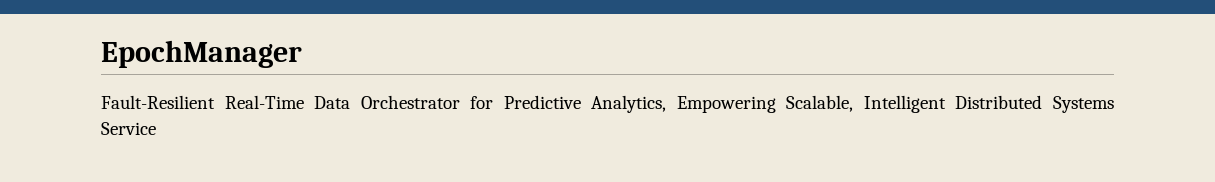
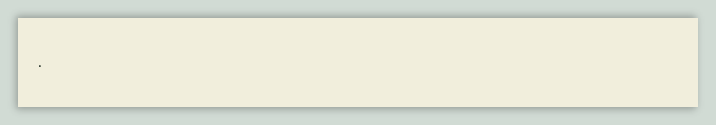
- EpochManager
- Fault-Resilient Real-Time Data Orchestrator for Predictive Analytics, Empowering Scalable, Intelligent Distributed Systems Service
+ .

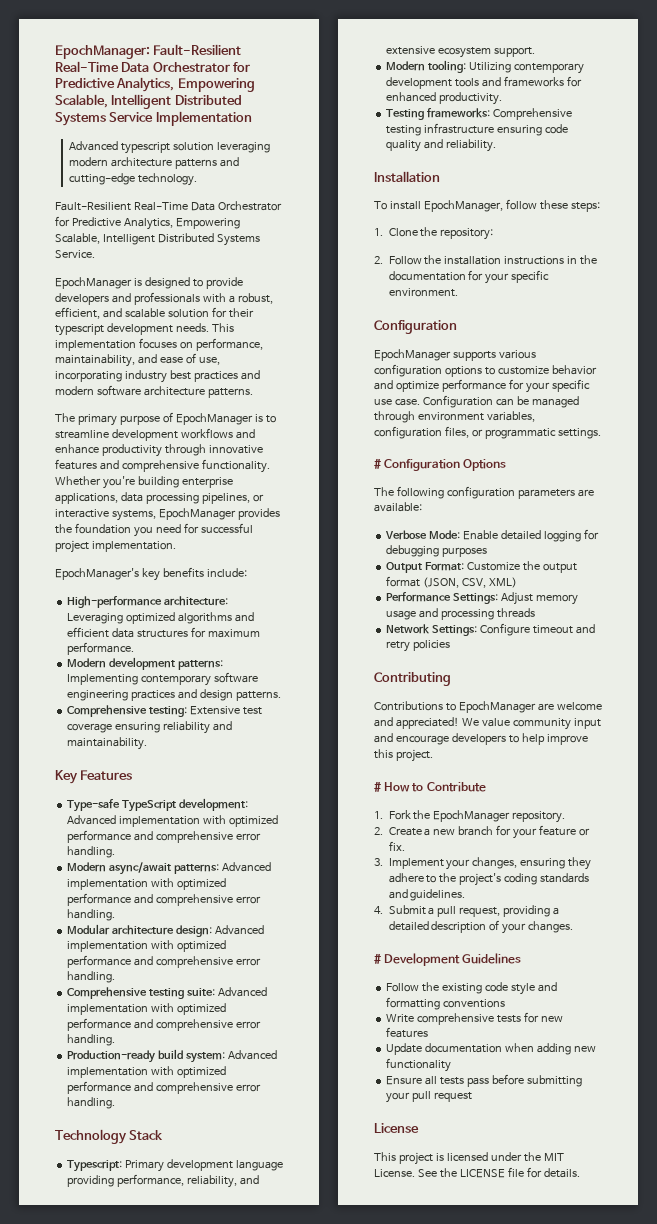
- .
+ EpochManager: Fault-Resilient Real-Time Data Orchestrator for Predictive Analytics, Empowering Scalable, Intelligent Distributed Systems Service Implementation
+ Advanced typescript solution leveraging modern architecture patterns and cutting-edge technology.
+ Fault-Resilient Real-Time Data Orchestrator for Predictive Analytics, Empowering Scalable, Intelligent Distributed Systems Service.
+ EpochManager is designed to provide developers and professionals with a robust, efficient, and scalable solution for their typescript development needs. This implementation focuses on performance, maintainability, and ease of use, incorporating industry best practices and modern software architecture patterns.
+ The primary purpose of EpochManager is to streamline development workflows and enhance productivity through innovative features and comprehensive functionality. Whether you're building enterprise applications, data processing pipelines, or interactive systems, EpochManager provides the foundation you need for successful project implementation.
+ EpochManager's key benefits include:
+ High-performance architecture: Leveraging optimized algorithms and efficient data structures for maximum performance.
+ Modern development patterns: Implementing contemporary software engineering practices and design patterns.
+ Comprehensive testing: Extensive test coverage ensuring reliability and maintainability.
+ Key Features
+ Type-safe TypeScript development: Advanced implementation with optimized performance and comprehensive error handling.
+ Modern async/await patterns: Advanced implementation with optimized performance and comprehensive error handling.
+ Modular architecture design: Advanced implementation with optimized performance and comprehensive error handling.
+ Comprehensive testing suite: Advanced implementation with optimized performance and comprehensive error handling.
+ Production-ready build system: Advanced implementation with optimized performance and comprehensive error handling.
+ Technology Stack
+ Typescript: Primary development language providing performance, reliability, and extensive ecosystem support.
+ Modern tooling: Utilizing contemporary development tools and frameworks for enhanced productivity.
+ Testing frameworks: Comprehensive testing infrastructure ensuring code quality and reliability.
+ Installation
+ To install EpochManager, follow these steps:
+ 1. Clone the repository:
+ 2. Follow the installation instructions in the documentation for your specific environment.
+ Configuration
+ EpochManager supports various configuration options to customize behavior and optimize performance for your specific use case. Configuration can be managed through environment variables, configuration files, or programmatic settings.
+ # Configuration Options
+ The following configuration parameters are available:
+ Verbose Mode: Enable detailed logging for debugging purposes
+ Output Format: Customize the output format (JSON, CSV, XML)
+ Performance Settings: Adjust memory usage and processing threads
+ Network Settings: Configure timeout and retry policies
+ Contributing
+ Contributions to EpochManager are welcome and appreciated! We value community input and encourage developers to help improve this project.
+ # How to Contribute
+ 1. Fork the EpochManager repository.
+ 2. Create a new branch for your feature or fix.
+ 3. Implement your changes, ensuring they adhere to the project's coding standards and guidelines.
+ 4. Submit a pull request, providing a detailed description of your changes.
+ # Development Guidelines
+ Follow the existing code style and formatting conventions
+ Write comprehensive tests for new features
+ Update documentation when adding new functionality
+ Ensure all tests pass before submitting your pull request
+ License
+ This project is licensed under the MIT License. See the LICENSE file for details.

